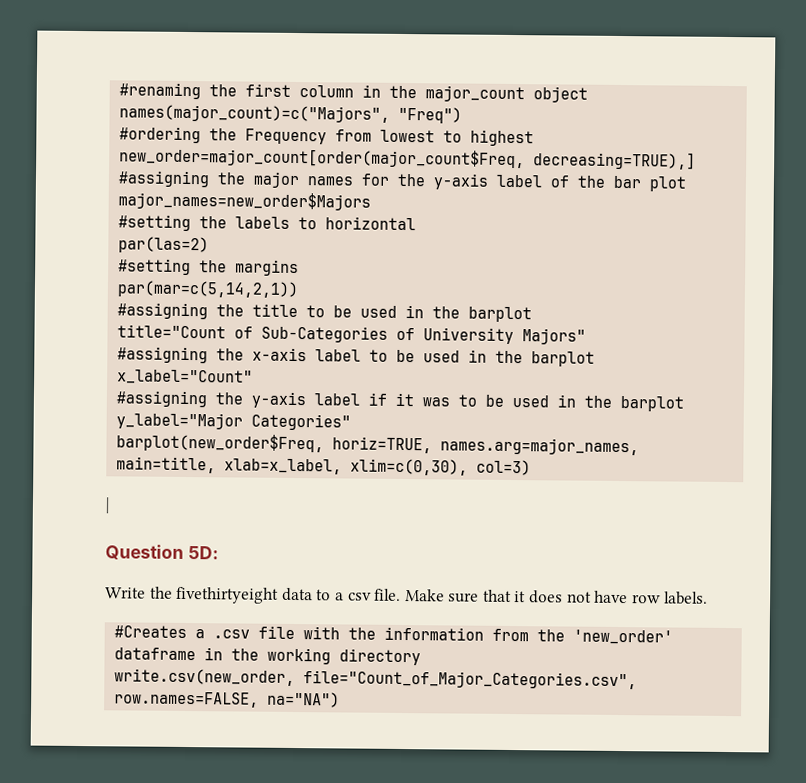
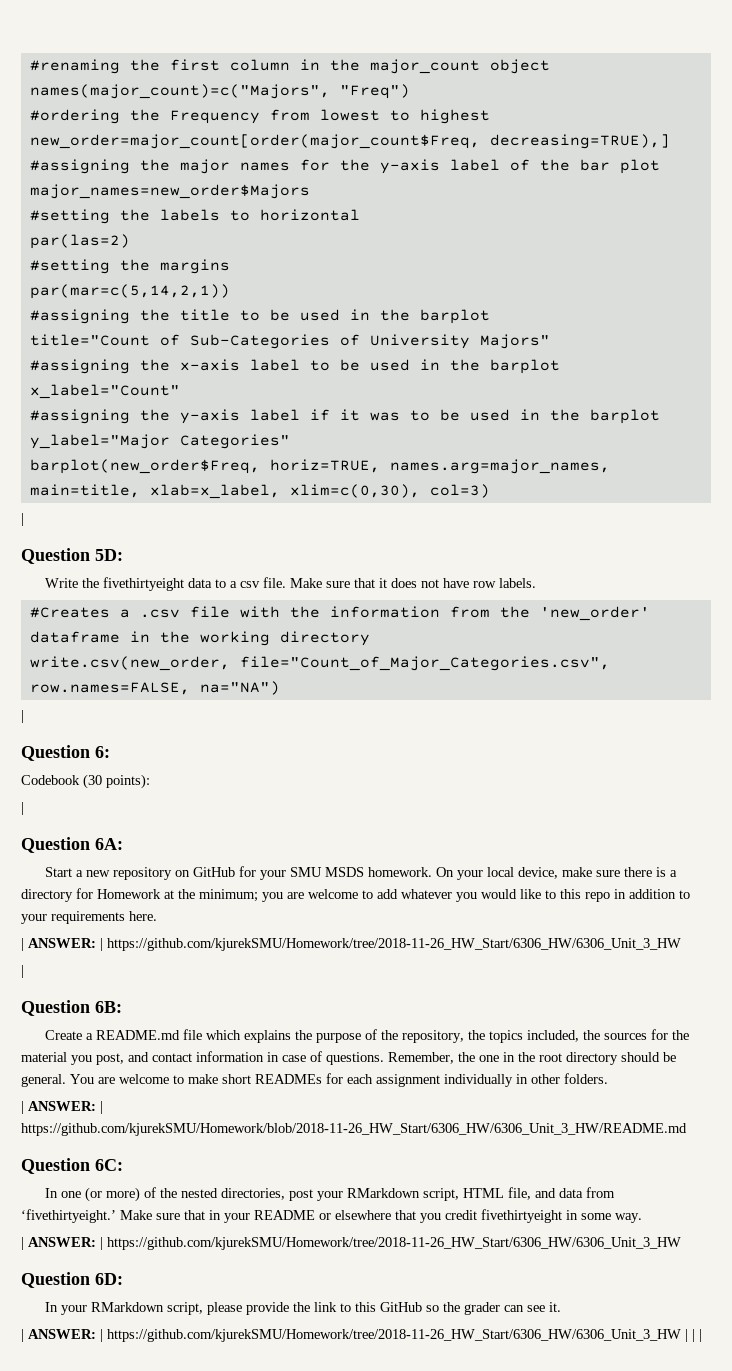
  write.csv(new_order, file="Count_of_Major_Categories.csv", row.names=FALSE, na="NA")
+ |
+ Question 6:
+ Codebook (30 points):
+ |
+ Question 6A:
+ Start a new repository on GitHub for your SMU MSDS homework. On your local device, make sure there is a directory for Homework at the minimum; you are welcome to add whatever you would like to this repo in addition to your requirements here.
+ | ANSWER: | https://github.com/kjurekSMU/Homework/tree/2018-11-26_HW_Start/6306_HW/6306_Unit_3_HW
+ |
+ Question 6B:
+ Create a README.md file which explains the purpose of the repository, the topics included, the sources for the material you post, and contact information in case of questions. Remember, the one in the root directory should be general. You are welcome to make short READMEs for each assignment individually in other folders.
+ | ANSWER: | https://github.com/kjurekSMU/Homework/blob/2018-11-26_HW_Start/6306_HW/6306_Unit_3_HW/README.md
+ Question 6C:
+ In one (or more) of the nested directories, post your RMarkdown script, HTML file, and data from ‘fivethirtyeight.’ Make sure that in your README or elsewhere that you credit fivethirtyeight in some way.
+ | ANSWER: | https://github.com/kjurekSMU/Homework/tree/2018-11-26_HW_Start/6306_HW/6306_Unit_3_HW
+ Question 6D:
+ In your RMarkdown script, please provide the link to this GitHub so the grader can see it.
+ | ANSWER: | https://github.com/kjurekSMU/Homework/tree/2018-11-26_HW_Start/6306_HW/6306_Unit_3_HW | | |

